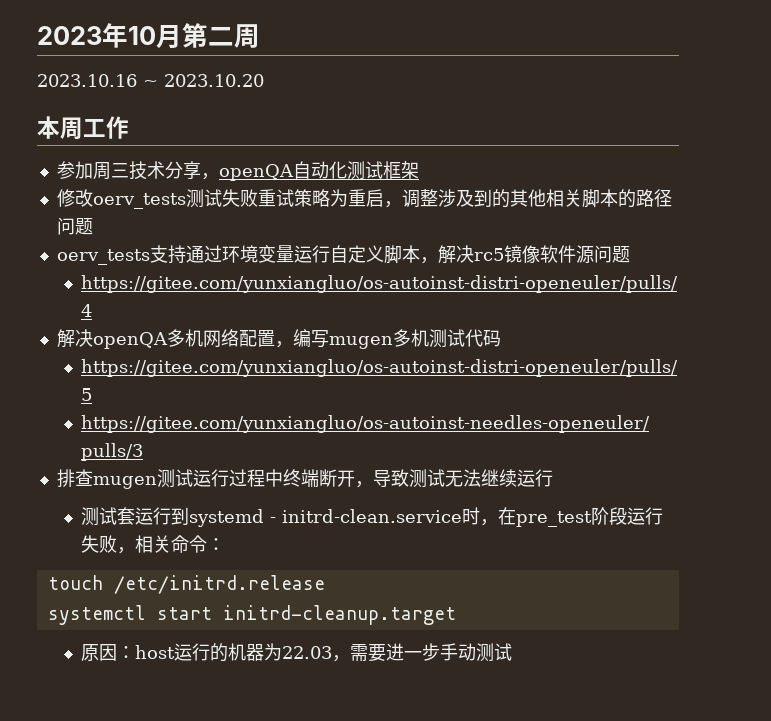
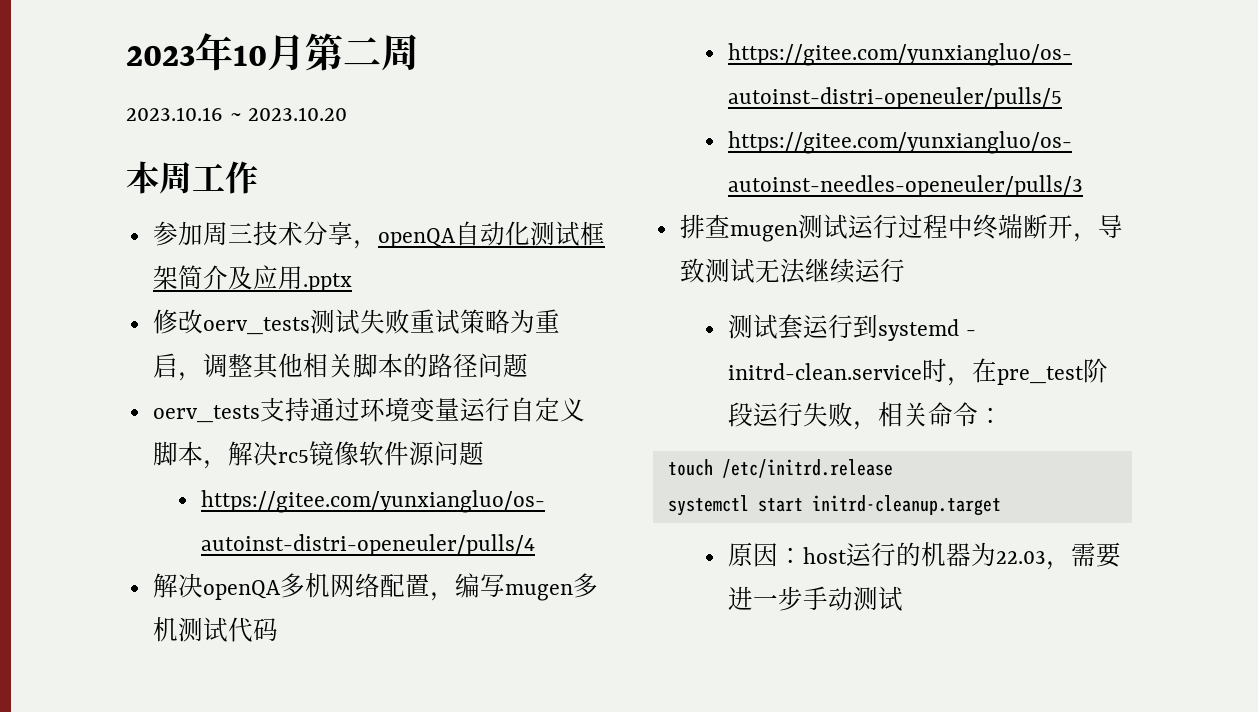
- 参加周三技术分享，openQA自动化测试框架
+ 参加周三技术分享，openQA自动化测试框架简介及应用.pptx
- 修改oerv_tests测试失败重试策略为重启，调整涉及到的其他相关脚本的路径问题
+ 修改oerv_tests测试失败重试策略为重启，调整其他相关脚本的路径问题

